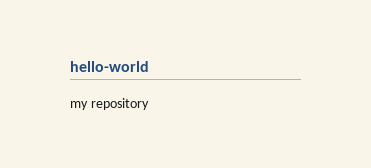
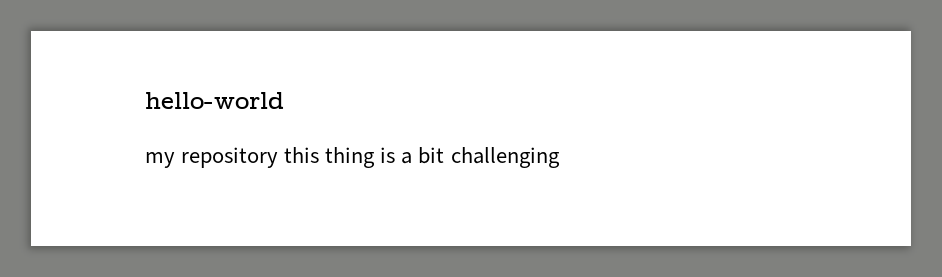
- my repository
+ my repository this thing is a bit challenging

